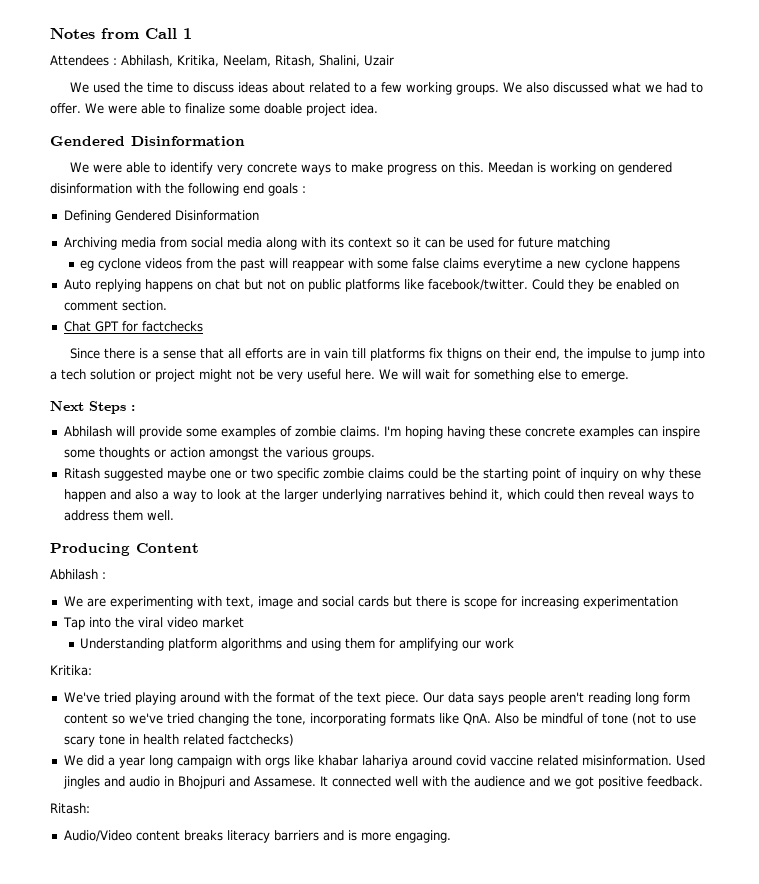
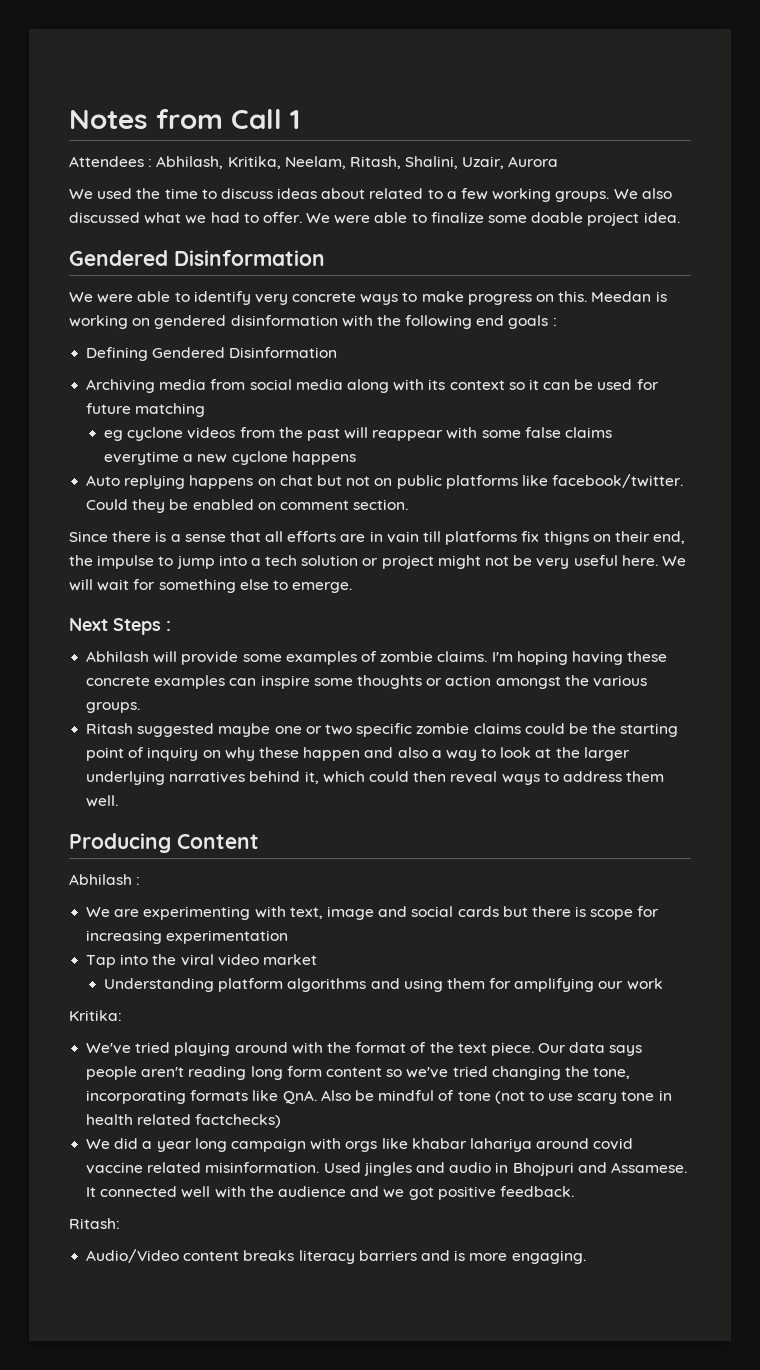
- Attendees : Abhilash, Kritika, Neelam, Ritash, Shalini, Uzair
+ Attendees : Abhilash, Kritika, Neelam, Ritash, Shalini, Uzair, Aurora
- Chat GPT for factchecks

